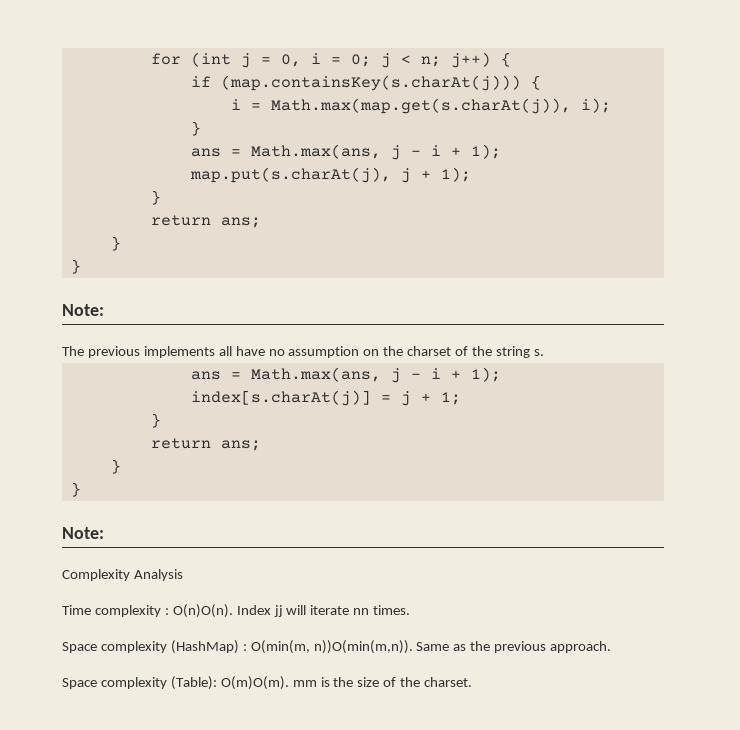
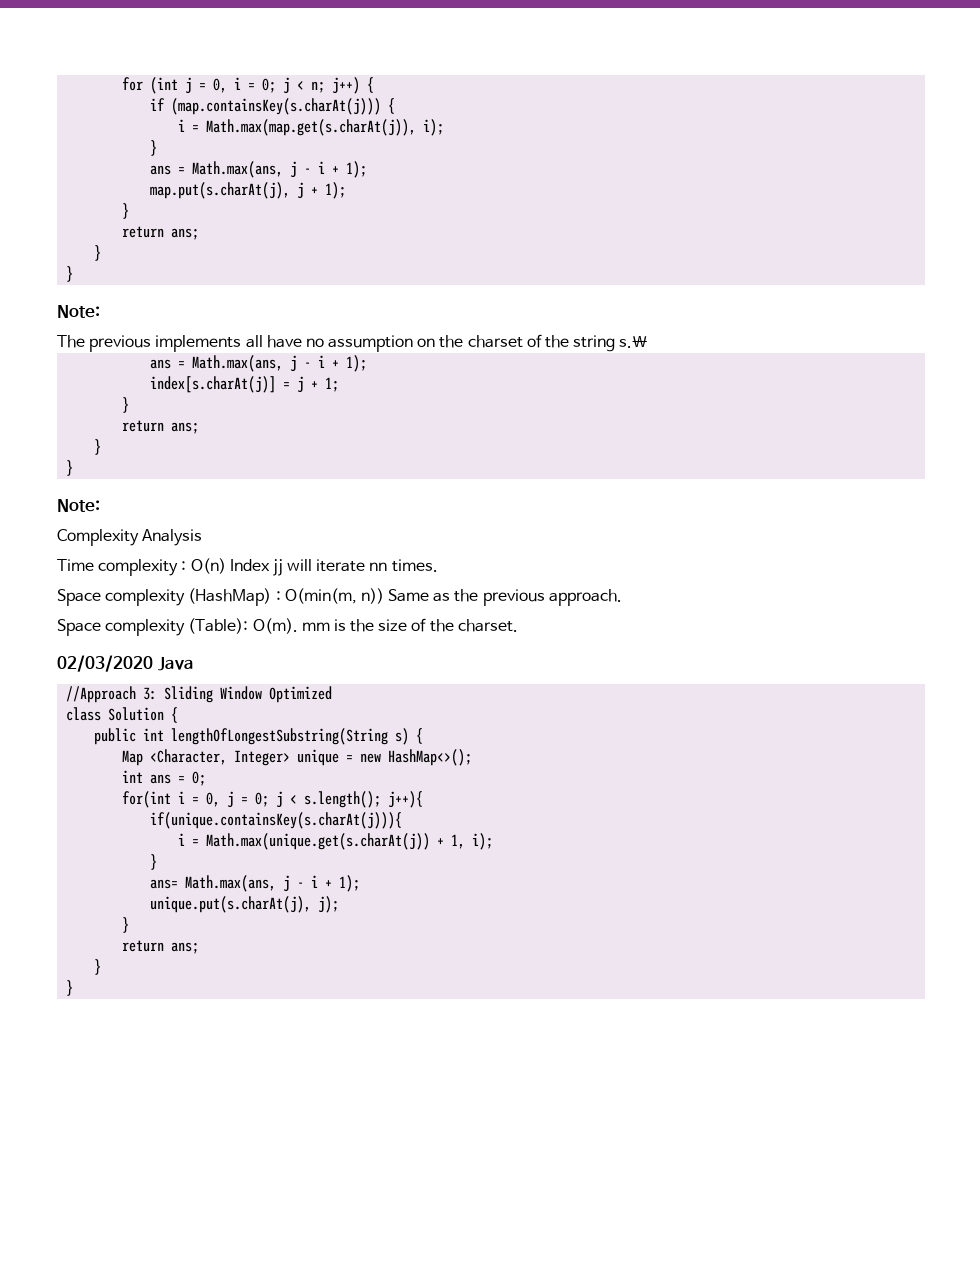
- The previous implements all have no assumption on the charset of the string s.
+ The previous implements all have no assumption on the charset of the string s.\
- Time complexity : O(n)O(n). Index jj will iterate nn times.
+ Time complexity : O(n) Index jj will iterate nn times.
- Space complexity (HashMap) : O(min(m, n))O(min(m,n)). Same as the previous approach.
+ Space complexity (HashMap) : O(min(m, n)) Same as the previous approach.
- Space complexity (Table): O(m)O(m). mm is the size of the charset.
+ Space complexity (Table): O(m). mm is the size of the charset.
+ 02/03/2020 Java
+ //Approach 3: Sliding Window Optimized
+ class Solution {
+ public int lengthOfLongestSubstring(String s) {
+ Map <Character, Integer> unique = new HashMap<>();
+ int ans = 0;
+ for(int i = 0, j = 0; j < s.length(); j++){
+ if(unique.containsKey(s.charAt(j))){
+ i = Math.max(unique.get(s.charAt(j)) + 1, i);
+ }
+ ans= Math.max(ans, j - i + 1);
+ unique.put(s.charAt(j), j);
+ }
+ return ans;
+ }
+ }

